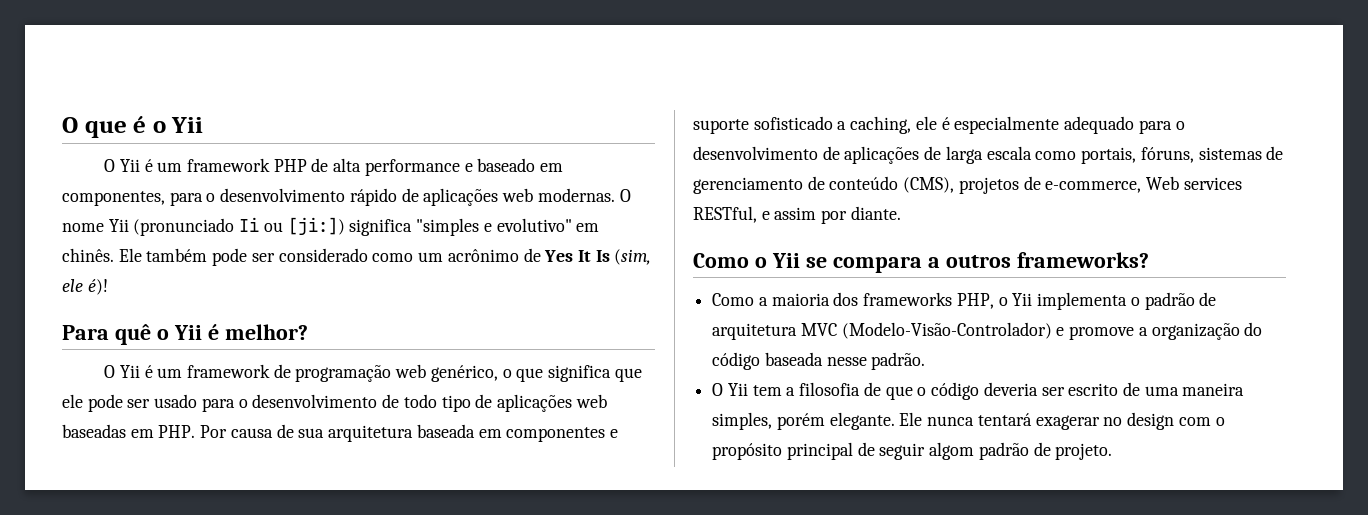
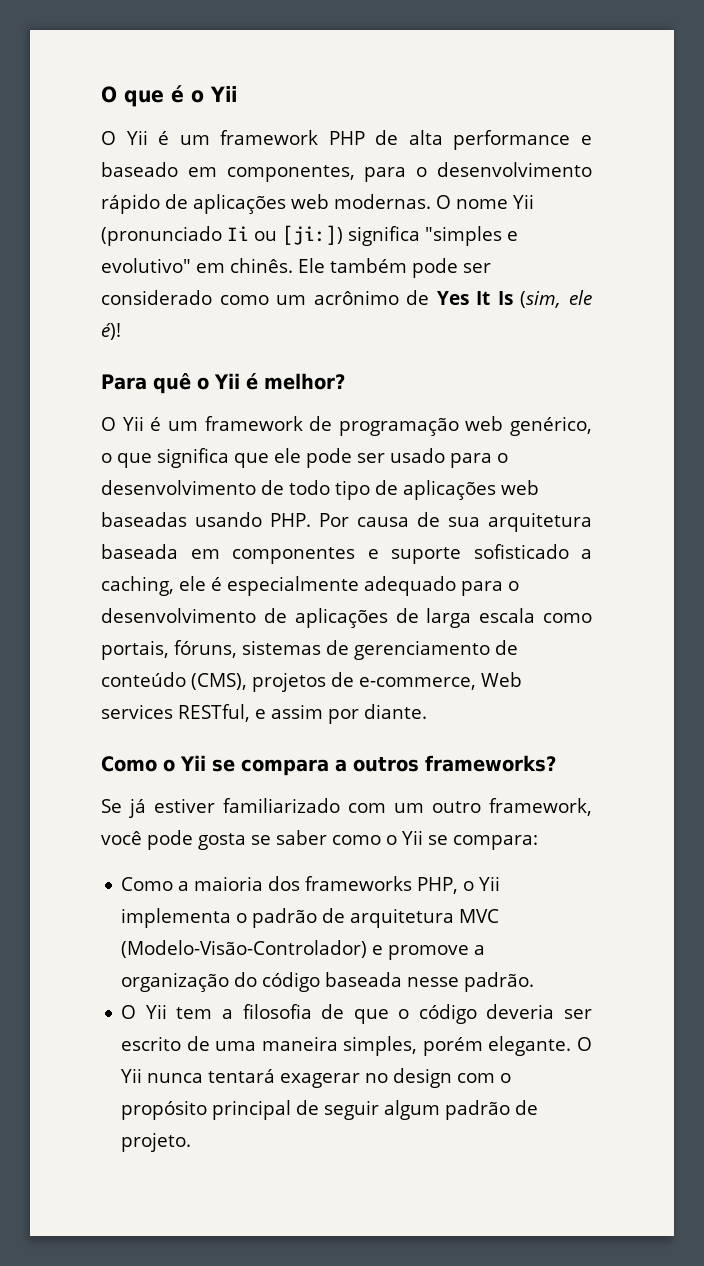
- O Yii é um framework de programação web genérico, o que significa que ele pode ser usado para o desenvolvimento de todo tipo de aplicações web baseadas em PHP. Por causa de sua arquitetura baseada em componentes e suporte sofisticado a caching, ele é especialmente adequado para o desenvolvimento de aplicações de larga escala como portais, fóruns, sistemas de gerenciamento de conteúdo (CMS), projetos de e-commerce, Web services RESTful, e assim por diante.
+ O Yii é um framework de programação web genérico, o que significa que ele pode ser usado para o desenvolvimento de todo tipo de aplicações web baseadas usando PHP. Por causa de sua arquitetura baseada em componentes e suporte sofisticado a caching, ele é especialmente adequado para o desenvolvimento de aplicações de larga escala como portais, fóruns, sistemas de gerenciamento de conteúdo (CMS), projetos de e-commerce, Web services RESTful, e assim por diante.
+ Se já estiver familiarizado com um outro framework, você pode gosta se saber como o Yii se compara:
- Ele nunca tentará exagerar no design com o propósito principal de seguir algom padrão de projeto.
+ O Yii nunca tentará exagerar no design com o propósito principal de seguir algum padrão de projeto.

